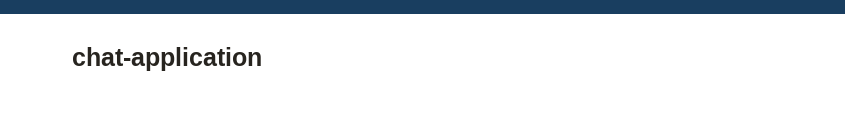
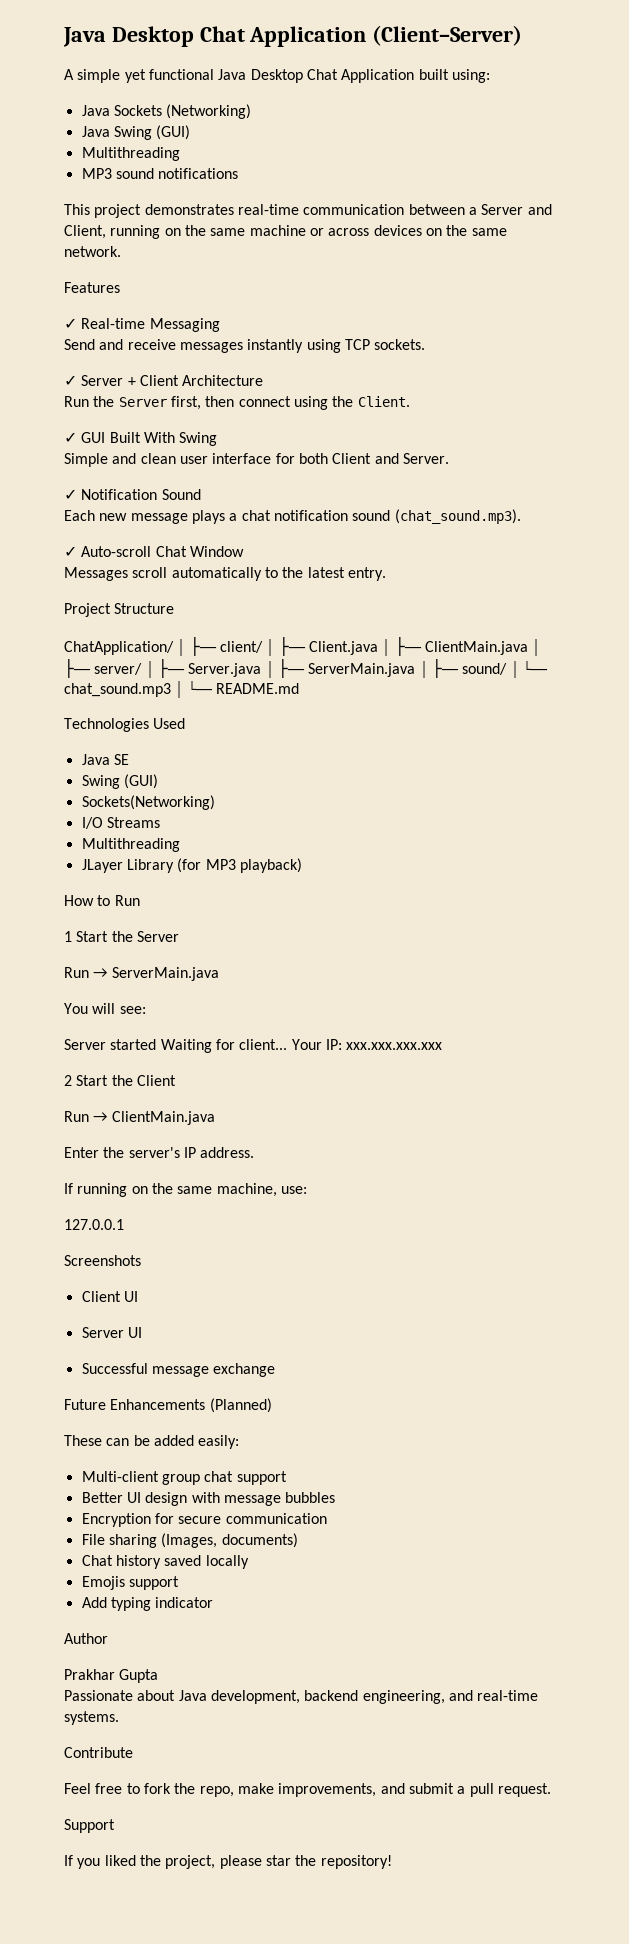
- chat-application
+ Java Desktop Chat Application (Client–Server)
+ A simple yet functional Java Desktop Chat Application built using:
+ Java Sockets (Networking)
+ Java Swing (GUI)
+ Multithreading
+ MP3 sound notifications
+ This project demonstrates real-time communication between a Server and Client, running on the same machine or across devices on the same network.
+ Features
+ ✓ Real-time Messaging
+ Send and receive messages instantly using TCP sockets.
+ ✓ Server + Client Architecture
+ Run the Server first, then connect using the Client.
+ ✓ GUI Built With Swing
+ Simple and clean user interface for both Client and Server.
+ ✓ Notification Sound
+ Each new message plays a chat notification sound (chat_sound.mp3).
+ ✓ Auto-scroll Chat Window
+ Messages scroll automatically to the latest entry.
+ Project Structure
+ ChatApplication/ │ ├── client/ │ ├── Client.java │ ├── ClientMain.java │ ├── server/ │ ├── Server.java │ ├── ServerMain.java │ ├── sound/ │ └── chat_sound.mp3 │ └── README.md
+ Technologies Used
+ Java SE
+ Swing (GUI)
+ Sockets(Networking)
+ I/O Streams
+ Multithreading
+ JLayer Library (for MP3 playback)
+ How to Run
+ 1 Start the Server
+ Run → ServerMain.java
+ You will see:
+ Server started Waiting for client... Your IP: xxx.xxx.xxx.xxx
+ 2 Start the Client
+ Run → ClientMain.java
+ Enter the server's IP address.
+ If running on the same machine, use:
+ 127.0.0.1
+ Screenshots
+ Client UI
+ Server UI
+ Successful message exchange
+ Future Enhancements (Planned)
+ These can be added easily:
+ Multi-client group chat support
+ Better UI design with message bubbles
+ Encryption for secure communication
+ File sharing (Images, documents)
+ Chat history saved locally
+ Emojis support
+ Add typing indicator
+ Author
+ Prakhar Gupta
+ Passionate about Java development, backend engineering, and real-time systems.
+ Contribute
+ Feel free to fork the repo, make improvements, and submit a pull request.
+ Support
+ If you liked the project, please star the repository!

